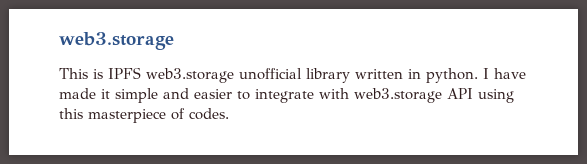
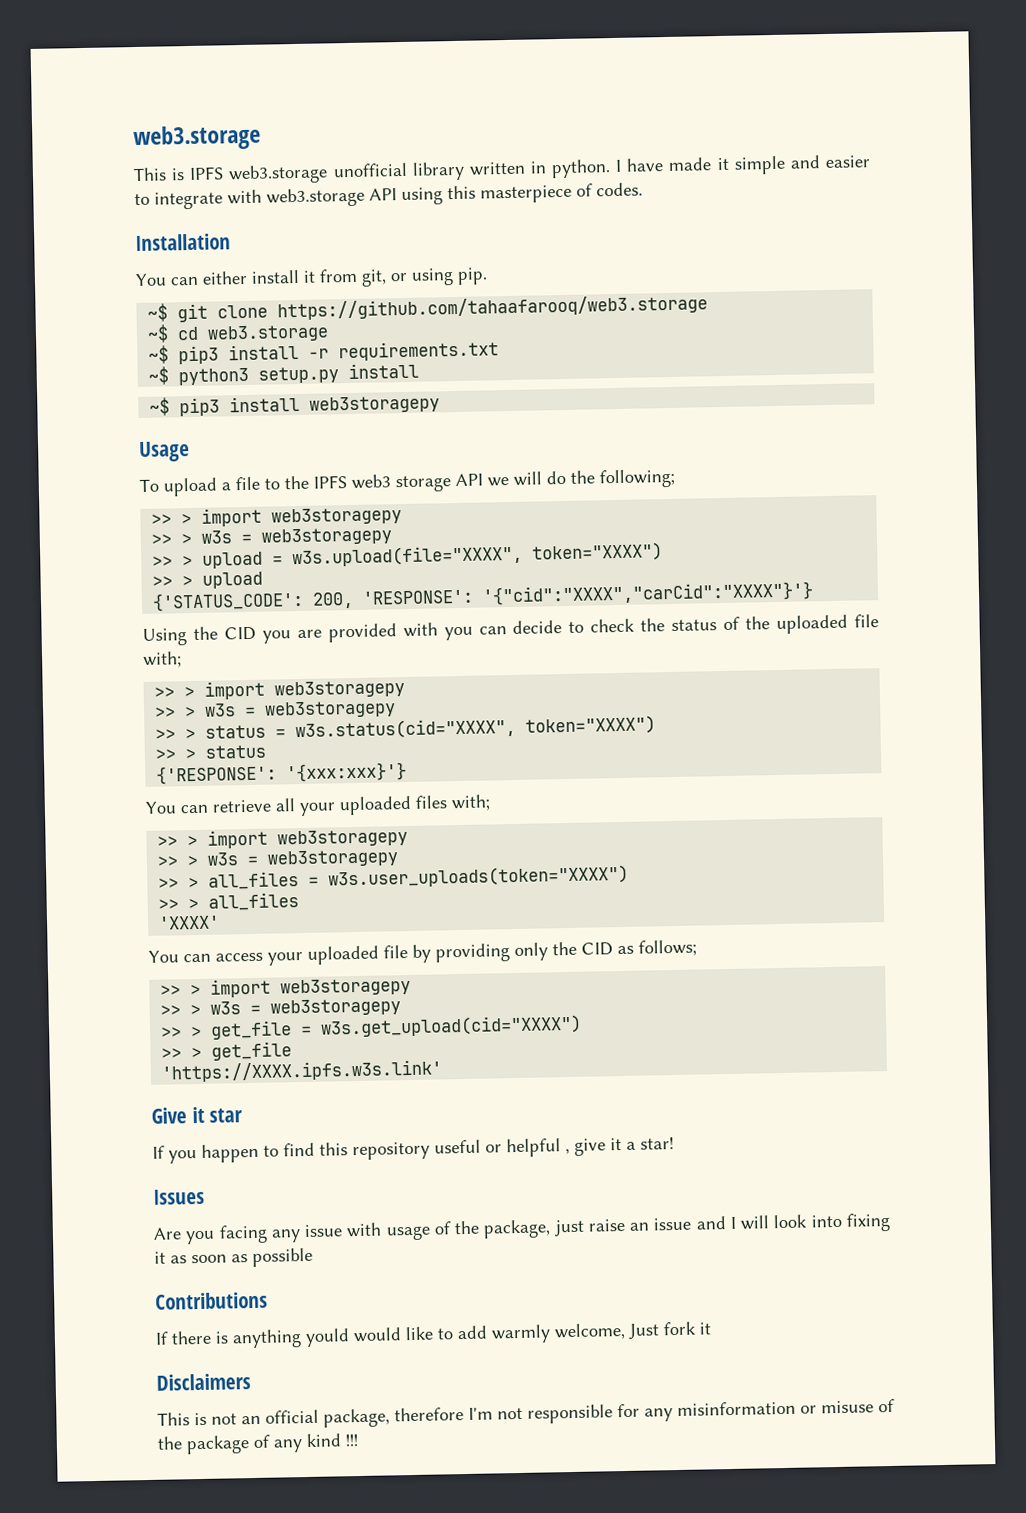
+ Installation
+ You can either install it from git, or using pip.
+ ~$ git clone https://github.com/tahaafarooq/web3.storage
+ ~$ cd web3.storage
+ ~$ pip3 install -r requirements.txt
+ ~$ python3 setup.py install
+ ~$ pip3 install web3storagepy
+ Usage
+ To upload a file to the IPFS web3 storage API we will do the following;
+ >> > import web3storagepy
+ >> > w3s = web3storagepy
+ >> > upload = w3s.upload(file="XXXX", token="XXXX")
+ >> > upload
+ {'STATUS_CODE': 200, 'RESPONSE': '{"cid":"XXXX","carCid":"XXXX"}'}
+ Using the CID you are provided with you can decide to check the status of the uploaded file with;
+ >> > import web3storagepy
+ >> > w3s = web3storagepy
+ >> > status = w3s.status(cid="XXXX", token="XXXX")
+ >> > status
+ {'RESPONSE': '{xxx:xxx}'}
+ You can retrieve all your uploaded files with;
+ >> > import web3storagepy
+ >> > w3s = web3storagepy
+ >> > all_files = w3s.user_uploads(token="XXXX")
+ >> > all_files
+ 'XXXX'
+ You can access your uploaded file by providing only the CID as follows;
+ >> > import web3storagepy
+ >> > w3s = web3storagepy
+ >> > get_file = w3s.get_upload(cid="XXXX")
+ >> > get_file
+ 'https://XXXX.ipfs.w3s.link'
+ Give it star
+ If you happen to find this repository useful or helpful , give it a star!
+ Issues
+ Are you facing any issue with usage of the package, just raise an issue and I will look into fixing it as soon as possible
+ Contributions
+ If there is anything yould would like to add warmly welcome, Just fork it
+ Disclaimers
+ This is not an official package, therefore I'm not responsible for any misinformation or misuse of the package of any kind !!!

